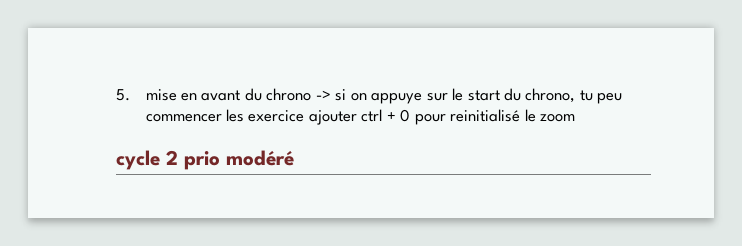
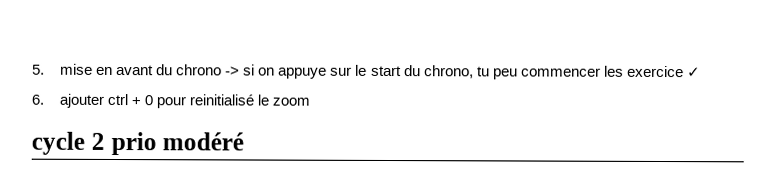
- 5. mise en avant du chrono -> si on appuye sur le start du chrono, tu peu commencer les exercice ajouter ctrl + 0 pour reinitialisé le zoom
+ 5. mise en avant du chrono -> si on appuye sur le start du chrono, tu peu commencer les exercice ✓
+ 6. ajouter ctrl + 0 pour reinitialisé le zoom

